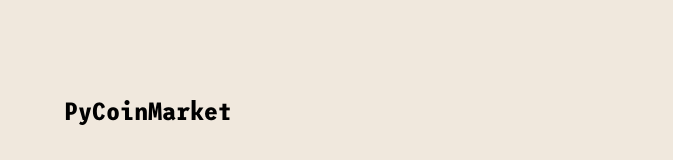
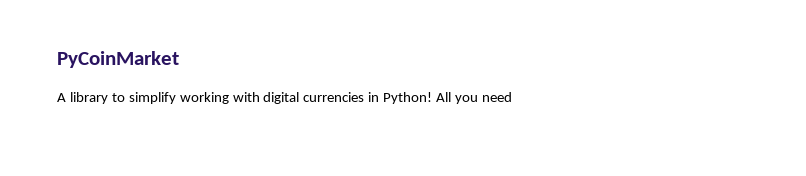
+ A library to simplify working with digital currencies in Python! All you need

